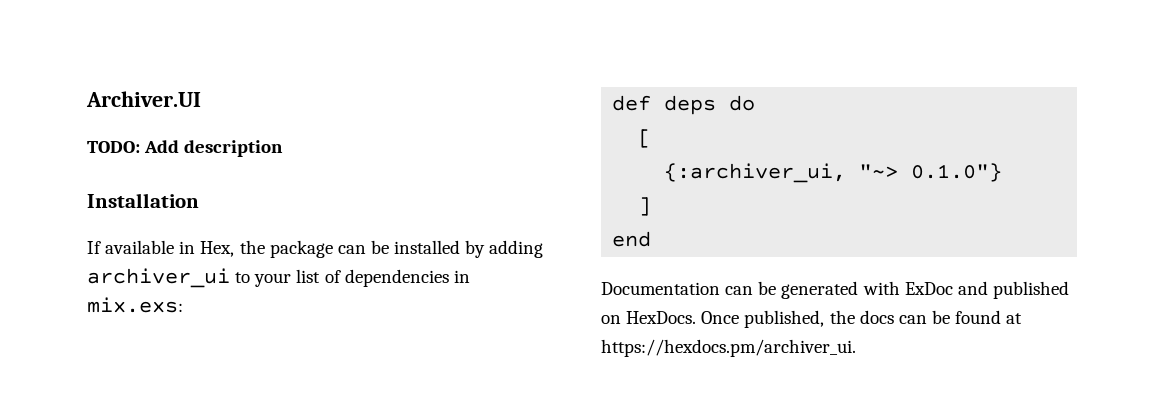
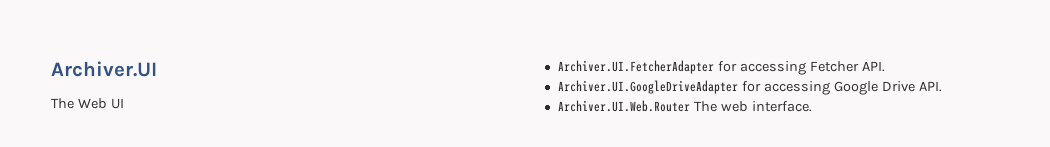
- TODO: Add description
- Installation
- If available in Hex, the package can be installed by adding archiver_ui to your list of dependencies in mix.exs:
- def deps do
- [
- {:archiver_ui, "~> 0.1.0"}
- ]
- end
- Documentation can be generated with ExDoc and published on HexDocs. Once published, the docs can be found at https://hexdocs.pm/archiver_ui.
+ The Web UI
+ Archiver.UI.FetcherAdapter for accessing Fetcher API.
+ Archiver.UI.GoogleDriveAdapter for accessing Google Drive API.
+ Archiver.UI.Web.Router The web interface.

